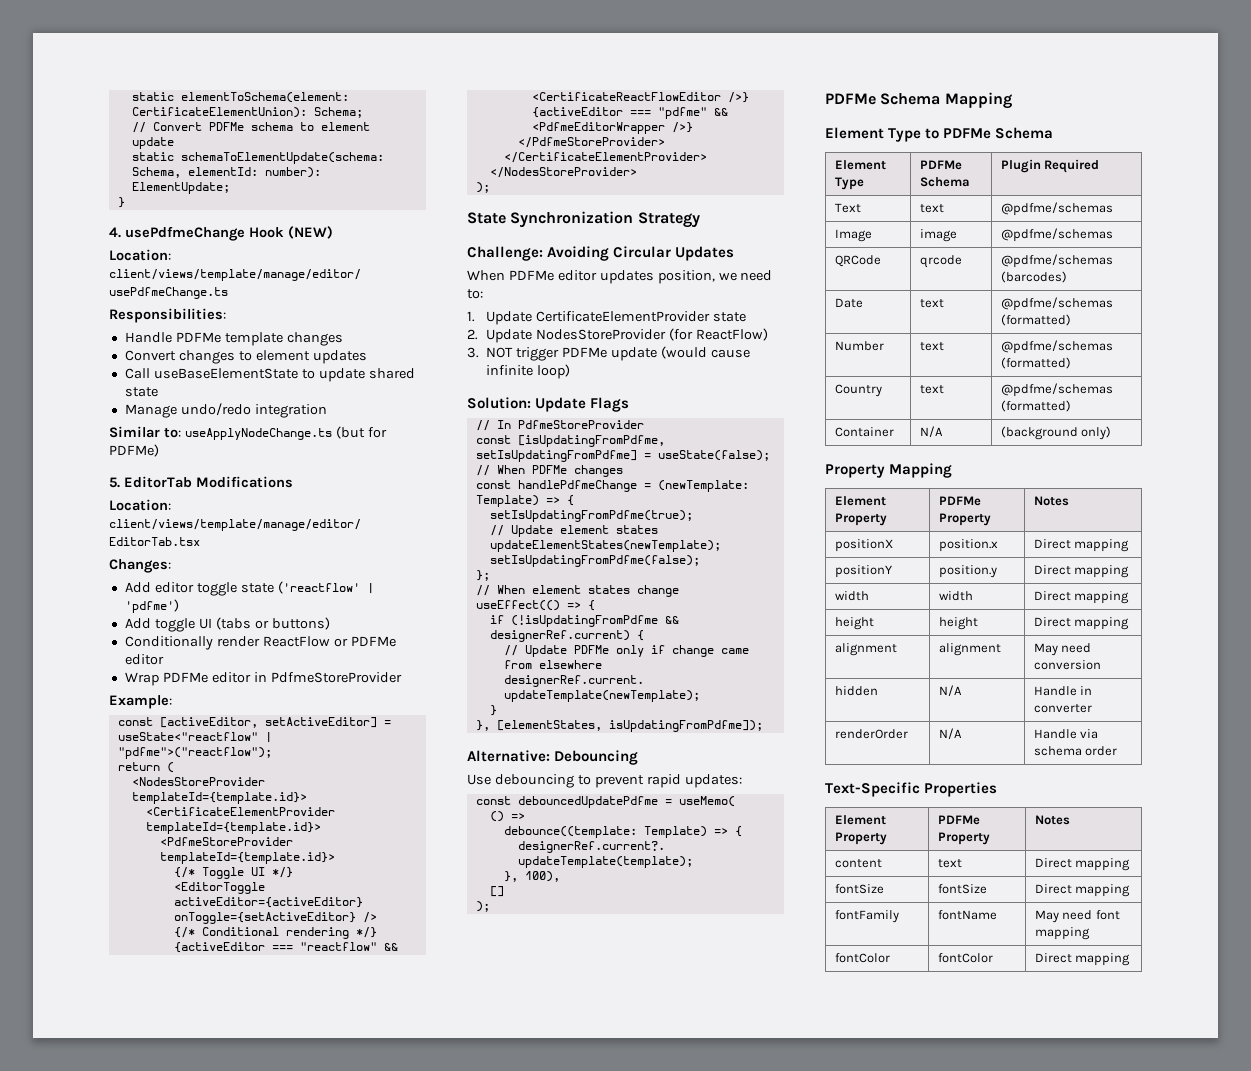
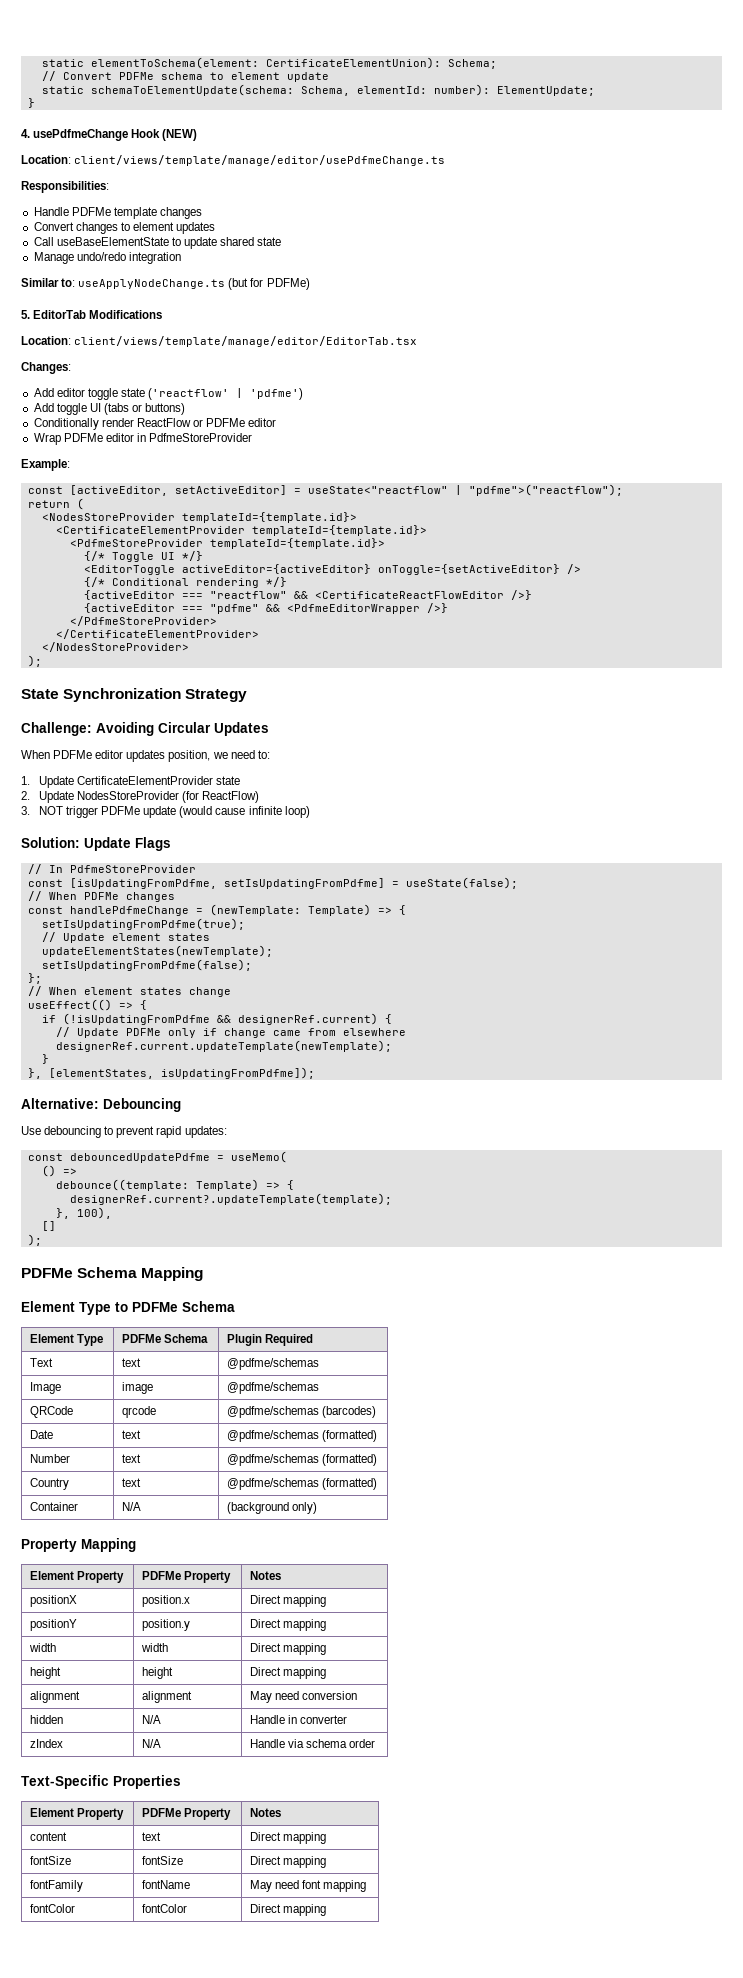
- renderOrder | N/A | Handle via schema order
+ zIndex | N/A | Handle via schema order

